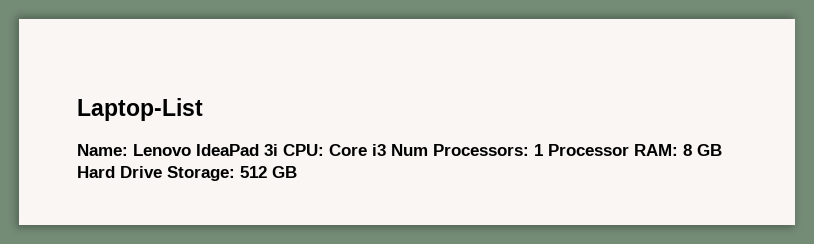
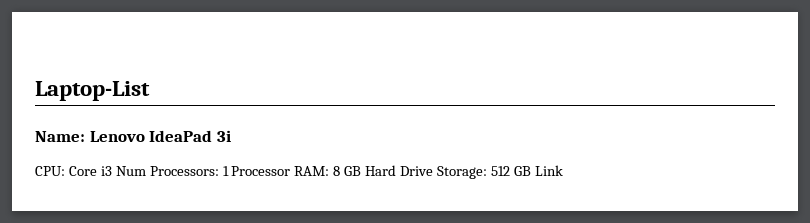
- Name: Lenovo IdeaPad 3i CPU: Core i3 Num Processors: 1 Processor RAM: 8 GB Hard Drive Storage: 512 GB
+ Name: Lenovo IdeaPad 3i
+ CPU: Core i3 Num Processors: 1 Processor RAM: 8 GB Hard Drive Storage: 512 GB Link

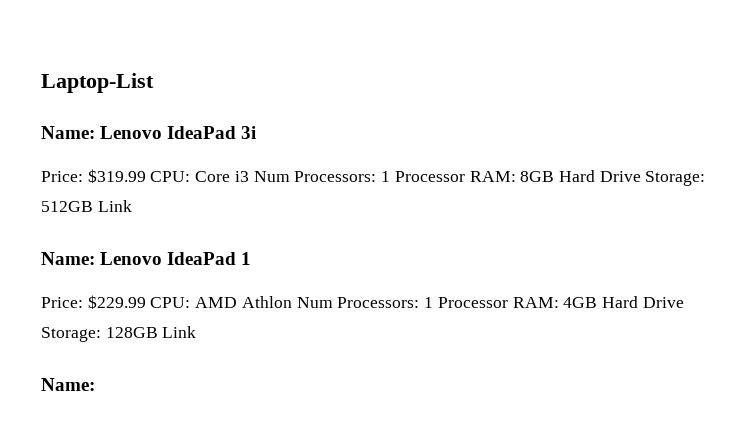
- CPU: Core i3 Num Processors: 1 Processor RAM: 8 GB Hard Drive Storage: 512 GB Link
+ Price: $319.99 CPU: Core i3 Num Processors: 1 Processor RAM: 8GB Hard Drive Storage: 512GB Link
+ Name: Lenovo IdeaPad 1
+ Price: $229.99 CPU: AMD Athlon Num Processors: 1 Processor RAM: 4GB Hard Drive Storage: 128GB Link
+ Name:

